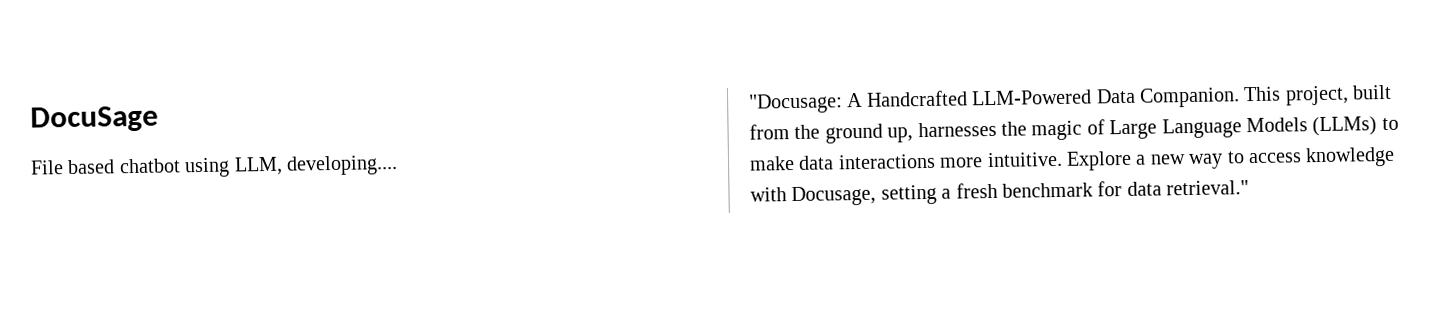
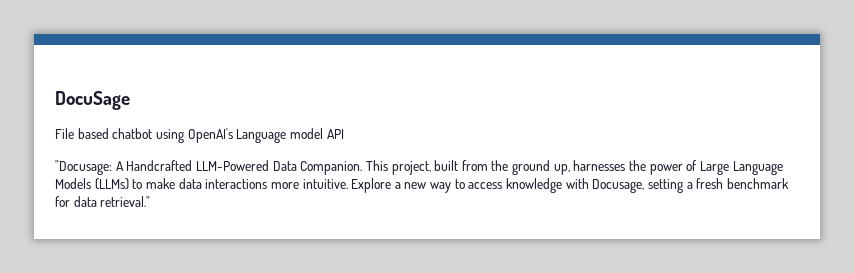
- File based chatbot using LLM, developing....
+ File based chatbot using OpenAI's Language model API
- This project, built from the ground up, harnesses the magic of Large Language Models (LLMs) to make data interactions more intuitive.
+ This project, built from the ground up, harnesses the power of Large Language Models (LLMs) to make data interactions more intuitive.

